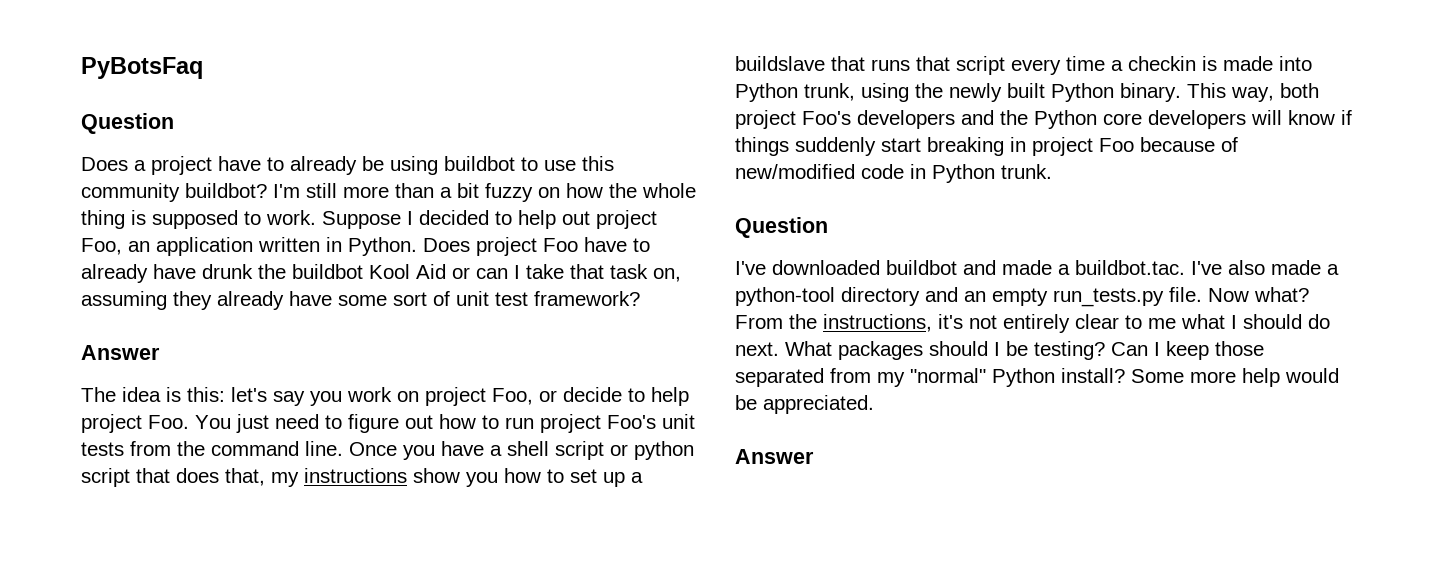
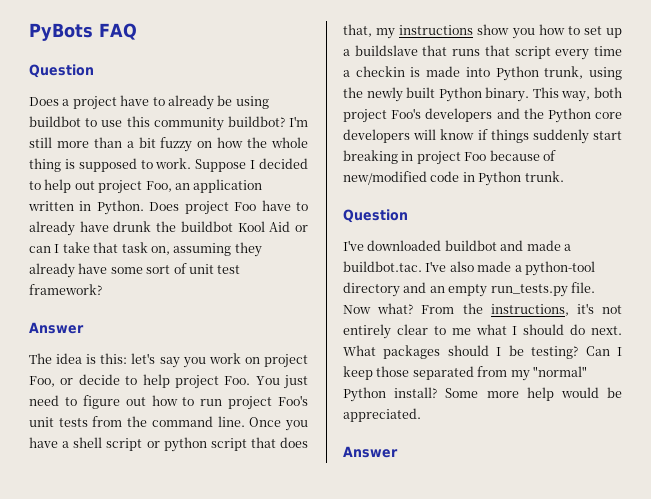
- PyBotsFaq
+ PyBots FAQ

